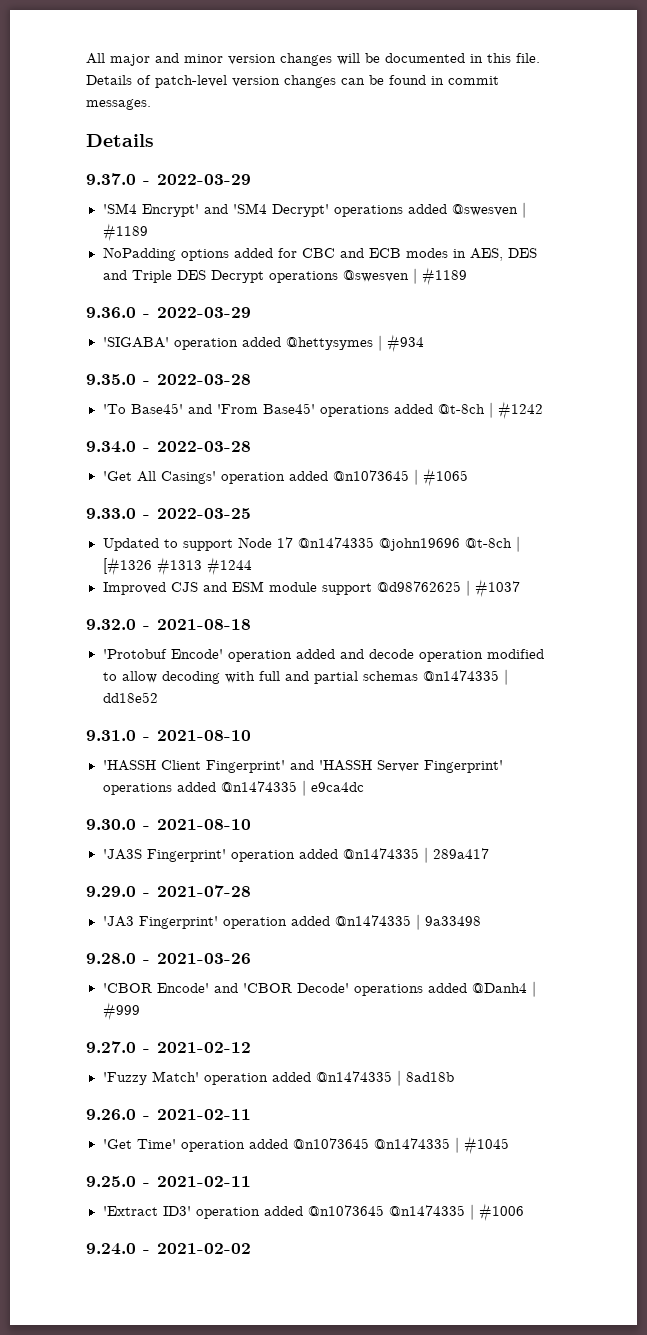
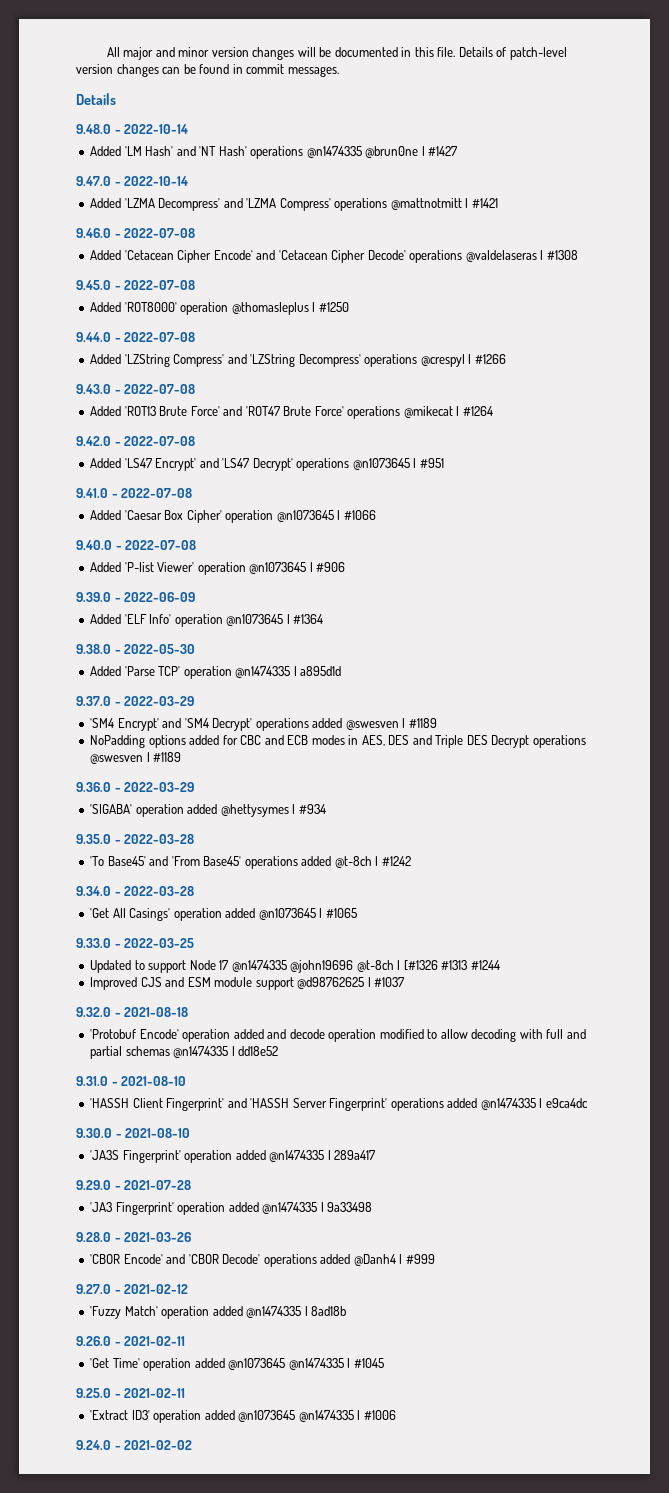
+ 9.48.0 - 2022-10-14
+ Added 'LM Hash' and 'NT Hash' operations @n1474335 @brun0ne | #1427
+ 9.47.0 - 2022-10-14
+ Added 'LZMA Decompress' and 'LZMA Compress' operations @mattnotmitt | #1421
+ 9.46.0 - 2022-07-08
+ Added 'Cetacean Cipher Encode' and 'Cetacean Cipher Decode' operations @valdelaseras | #1308
+ 9.45.0 - 2022-07-08
+ Added 'ROT8000' operation @thomasleplus | #1250
+ 9.44.0 - 2022-07-08
+ Added 'LZString Compress' and 'LZString Decompress' operations @crespyl | #1266
+ 9.43.0 - 2022-07-08
+ Added 'ROT13 Brute Force' and 'ROT47 Brute Force' operations @mikecat | #1264
+ 9.42.0 - 2022-07-08
+ Added 'LS47 Encrypt' and 'LS47 Decrypt' operations @n1073645 | #951
+ 9.41.0 - 2022-07-08
+ Added 'Caesar Box Cipher' operation @n1073645 | #1066
+ 9.40.0 - 2022-07-08
+ Added 'P-list Viewer' operation @n1073645 | #906
+ 9.39.0 - 2022-06-09
+ Added 'ELF Info' operation @n1073645 | #1364
+ 9.38.0 - 2022-05-30
+ Added 'Parse TCP' operation @n1474335 | a895d1d

